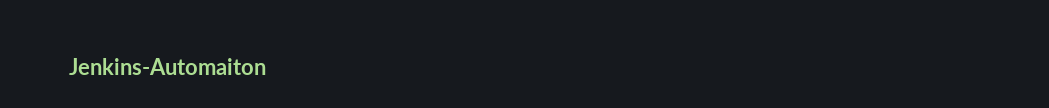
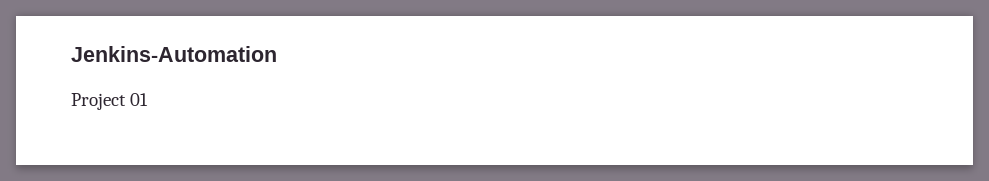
- Jenkins-Automaiton
+ Jenkins-Automation
+ Project 01

